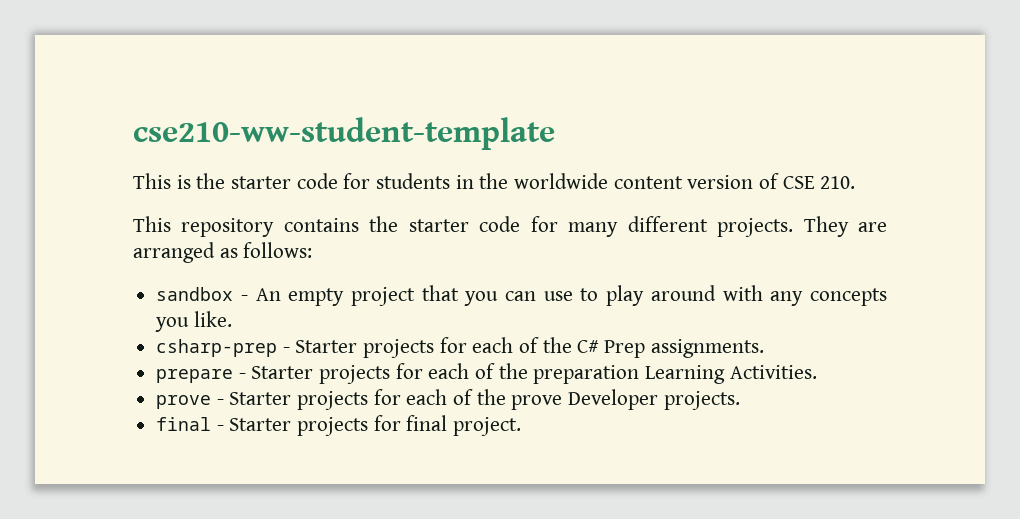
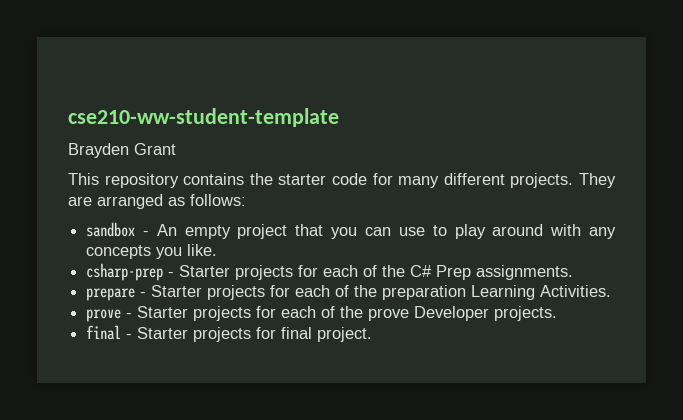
- This is the starter code for students in the worldwide content version of CSE 210.
+ Brayden Grant

